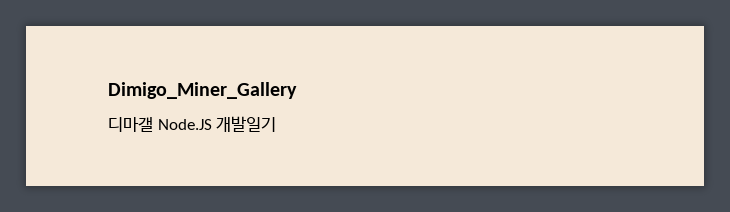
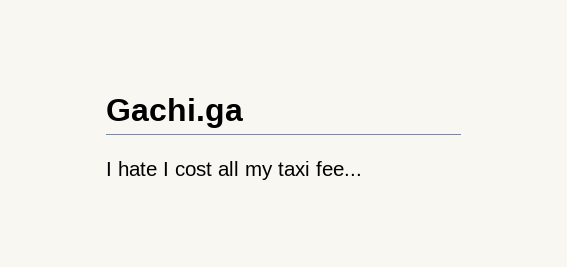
- Dimigo_Miner_Gallery
- 디마갤 Node.JS 개발일기
+ Gachi.ga
+ I hate I cost all my taxi fee...

